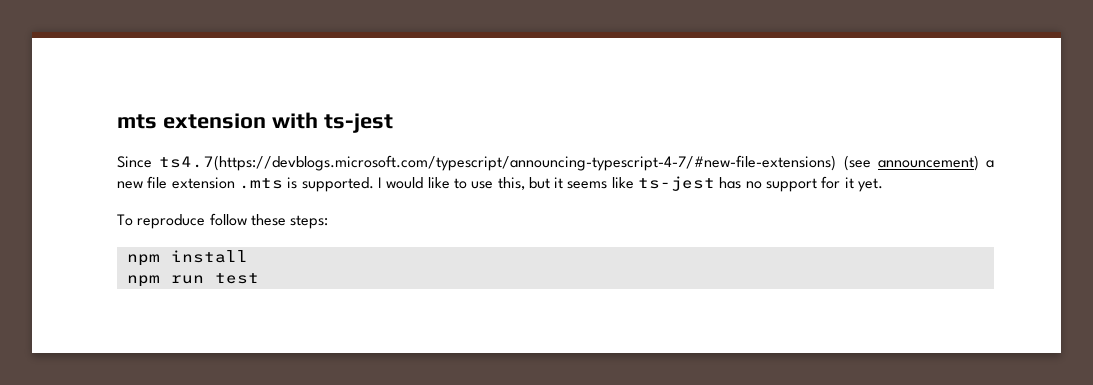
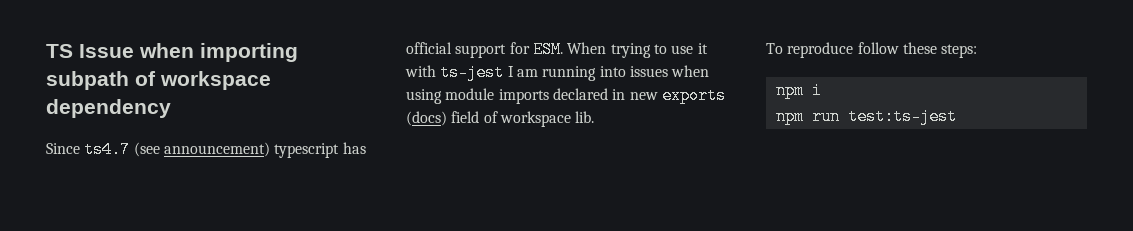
- mts extension with ts-jest
- Since ts4.7(https://devblogs.microsoft.com/typescript/announcing-typescript-4-7/#new-file-extensions) (see announcement) a new file extension .mts is supported. I would like to use this, but it seems like ts-jest has no support for it yet.
+ TS Issue when importing subpath of workspace dependency
+ Since ts4.7 (see announcement) typescript has official support for ESM. When trying to use it with ts-jest I am running into issues when using module imports declared in new exports (docs) field of workspace lib.
- npm install
+ npm i
- npm run test
+ npm run test:ts-jest

